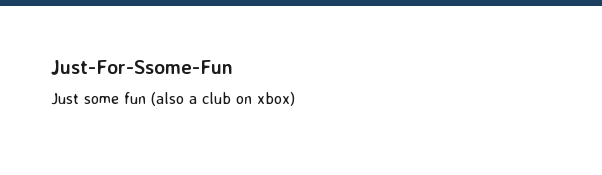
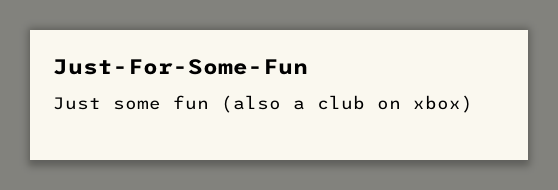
- Just-For-Ssome-Fun
+ Just-For-Some-Fun

